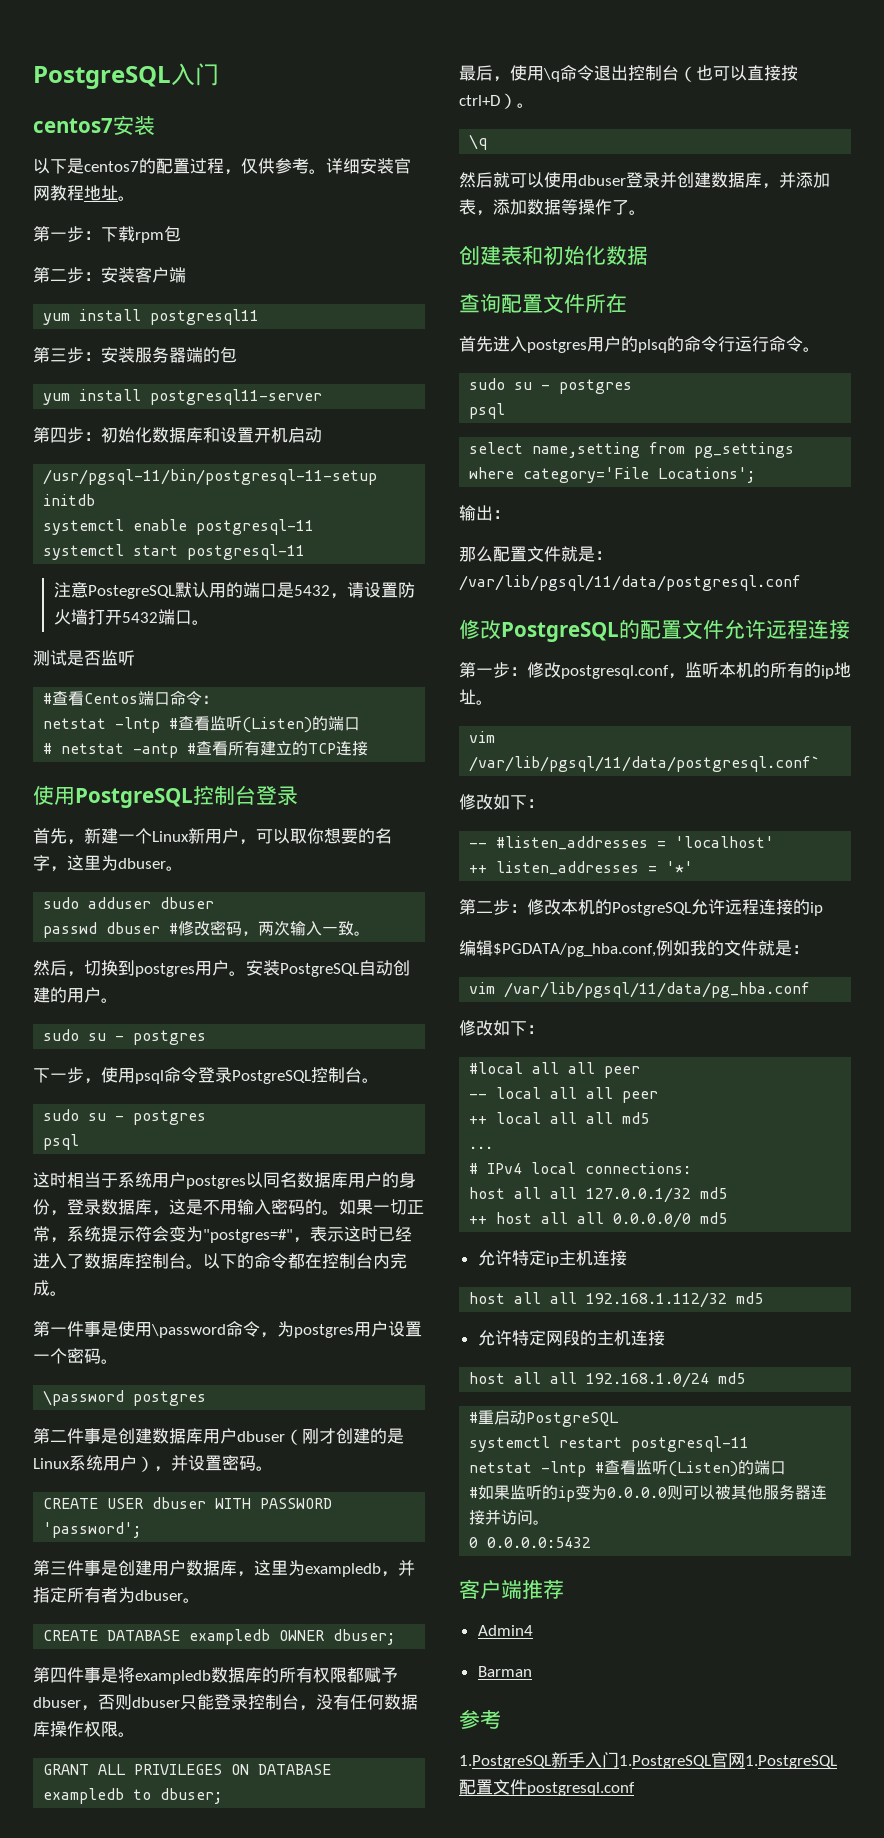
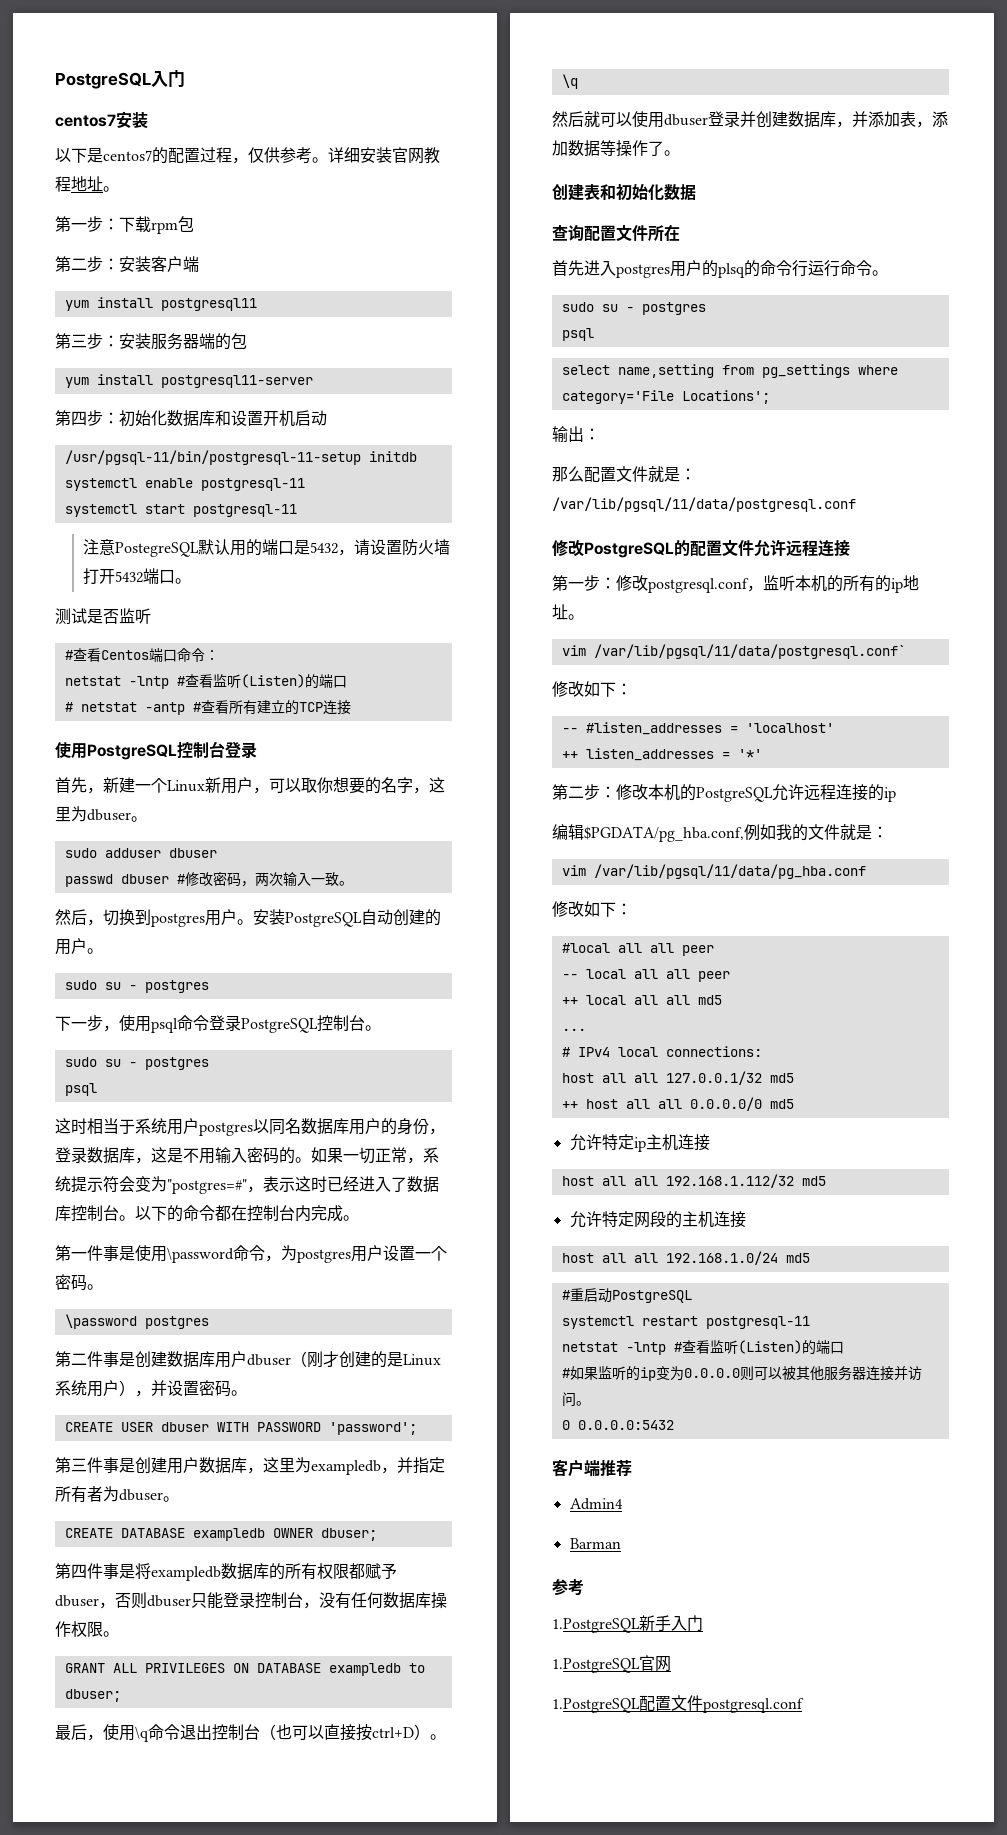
- 1.PostgreSQL新手入门1.PostgreSQL官网1.PostgreSQL配置文件postgresql.conf
+ 1.PostgreSQL新手入门
+ 1.PostgreSQL官网
+ 1.PostgreSQL配置文件postgresql.conf

